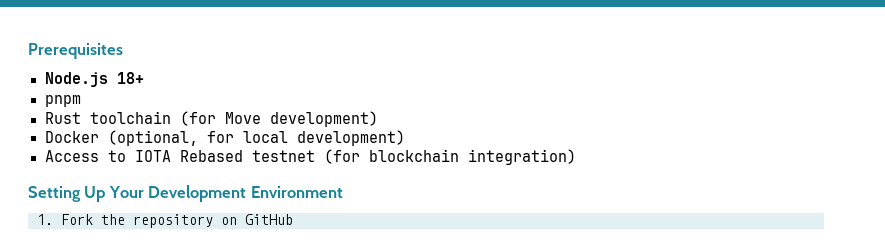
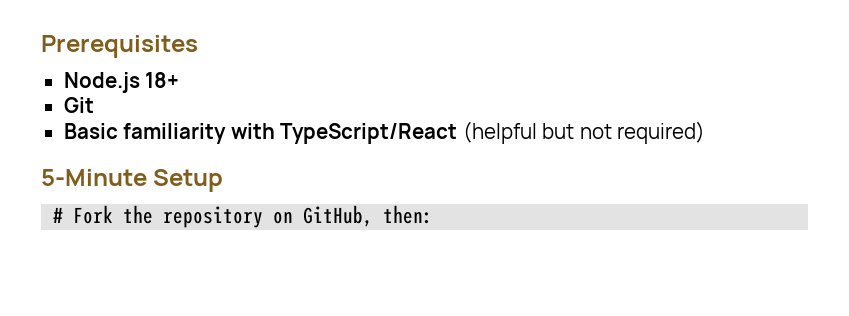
- pnpm
- Rust toolchain (for Move development)
- Docker (optional, for local development)
- Access to IOTA Rebased testnet (for blockchain integration)
- Setting Up Your Development Environment
- 1. Fork the repository on GitHub
+ Git
+ Basic familiarity with TypeScript/React (helpful but not required)
+ 5-Minute Setup
+ # Fork the repository on GitHub, then:

